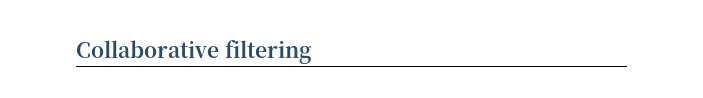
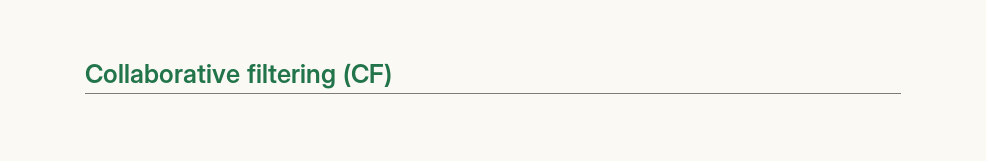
- Collaborative filtering
+ Collaborative filtering (CF)

